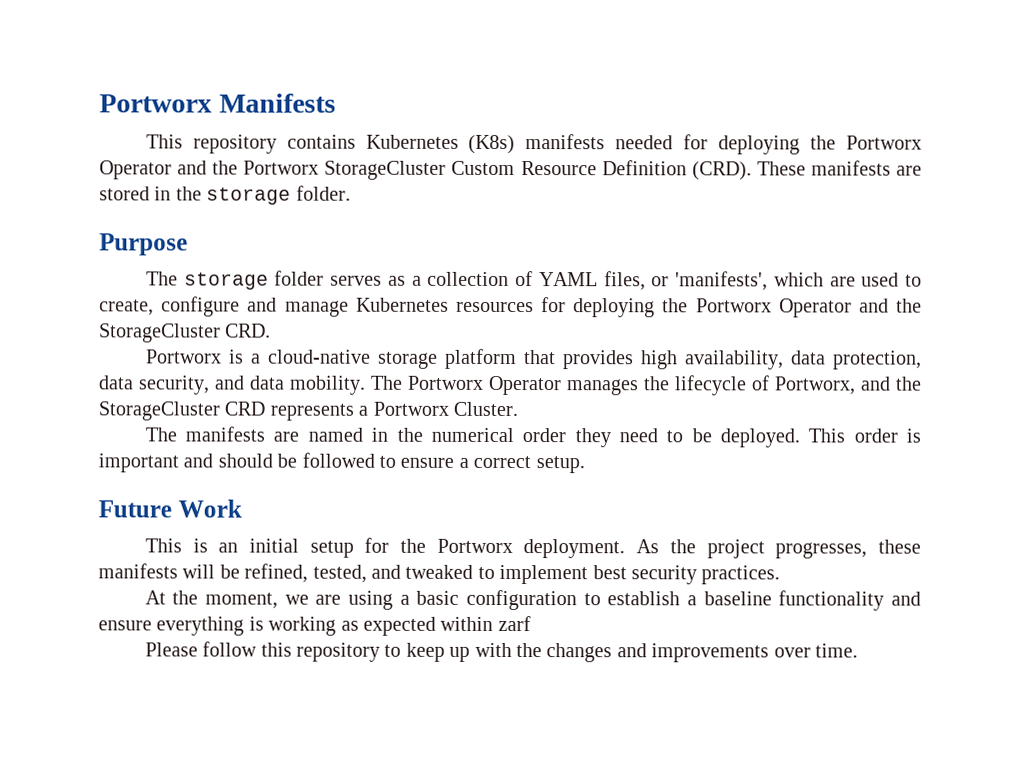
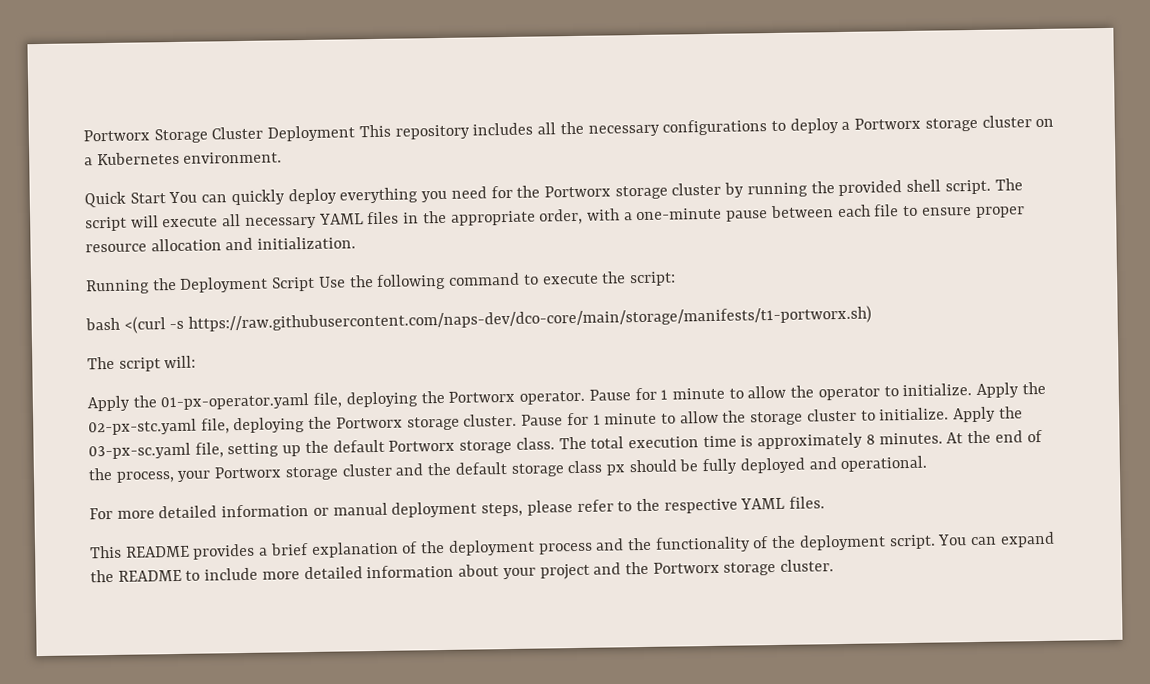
- Portworx Manifests
- This repository contains Kubernetes (K8s) manifests needed for deploying the Portworx Operator and the Portworx StorageCluster Custom Resource Definition (CRD). These manifests are stored in the storage folder.
- Purpose
- The storage folder serves as a collection of YAML files, or 'manifests', which are used to create, configure and manage Kubernetes resources for deploying the Portworx Operator and the StorageCluster CRD.
- Portworx is a cloud-native storage platform that provides high availability, data protection, data security, and data mobility. The Portworx Operator manages the lifecycle of Portworx, and the StorageCluster CRD represents a Portworx Cluster.
- The manifests are named in the numerical order they need to be deployed. This order is important and should be followed to ensure a correct setup.
- Future Work
- This is an initial setup for the Portworx deployment. As the project progresses, these manifests will be refined, tested, and tweaked to implement best security practices.
- At the moment, we are using a basic configuration to establish a baseline functionality and ensure everything is working as expected within zarf
- Please follow this repository to keep up with the changes and improvements over time.
+ Portworx Storage Cluster Deployment This repository includes all the necessary configurations to deploy a Portworx storage cluster on a Kubernetes environment.
+ Quick Start You can quickly deploy everything you need for the Portworx storage cluster by running the provided shell script. The script will execute all necessary YAML files in the appropriate order, with a one-minute pause between each file to ensure proper resource allocation and initialization.
+ Running the Deployment Script Use the following command to execute the script:
+ bash <(curl -s https://raw.githubusercontent.com/naps-dev/dco-core/main/storage/manifests/t1-portworx.sh)
+ The script will:
+ Apply the 01-px-operator.yaml file, deploying the Portworx operator. Pause for 1 minute to allow the operator to initialize. Apply the 02-px-stc.yaml file, deploying the Portworx storage cluster. Pause for 1 minute to allow the storage cluster to initialize. Apply the 03-px-sc.yaml file, setting up the default Portworx storage class. The total execution time is approximately 8 minutes. At the end of the process, your Portworx storage cluster and the default storage class px should be fully deployed and operational.
+ For more detailed information or manual deployment steps, please refer to the respective YAML files.
+ This README provides a brief explanation of the deployment process and the functionality of the deployment script. You can expand the README to include more detailed information about your project and the Portworx storage cluster.

